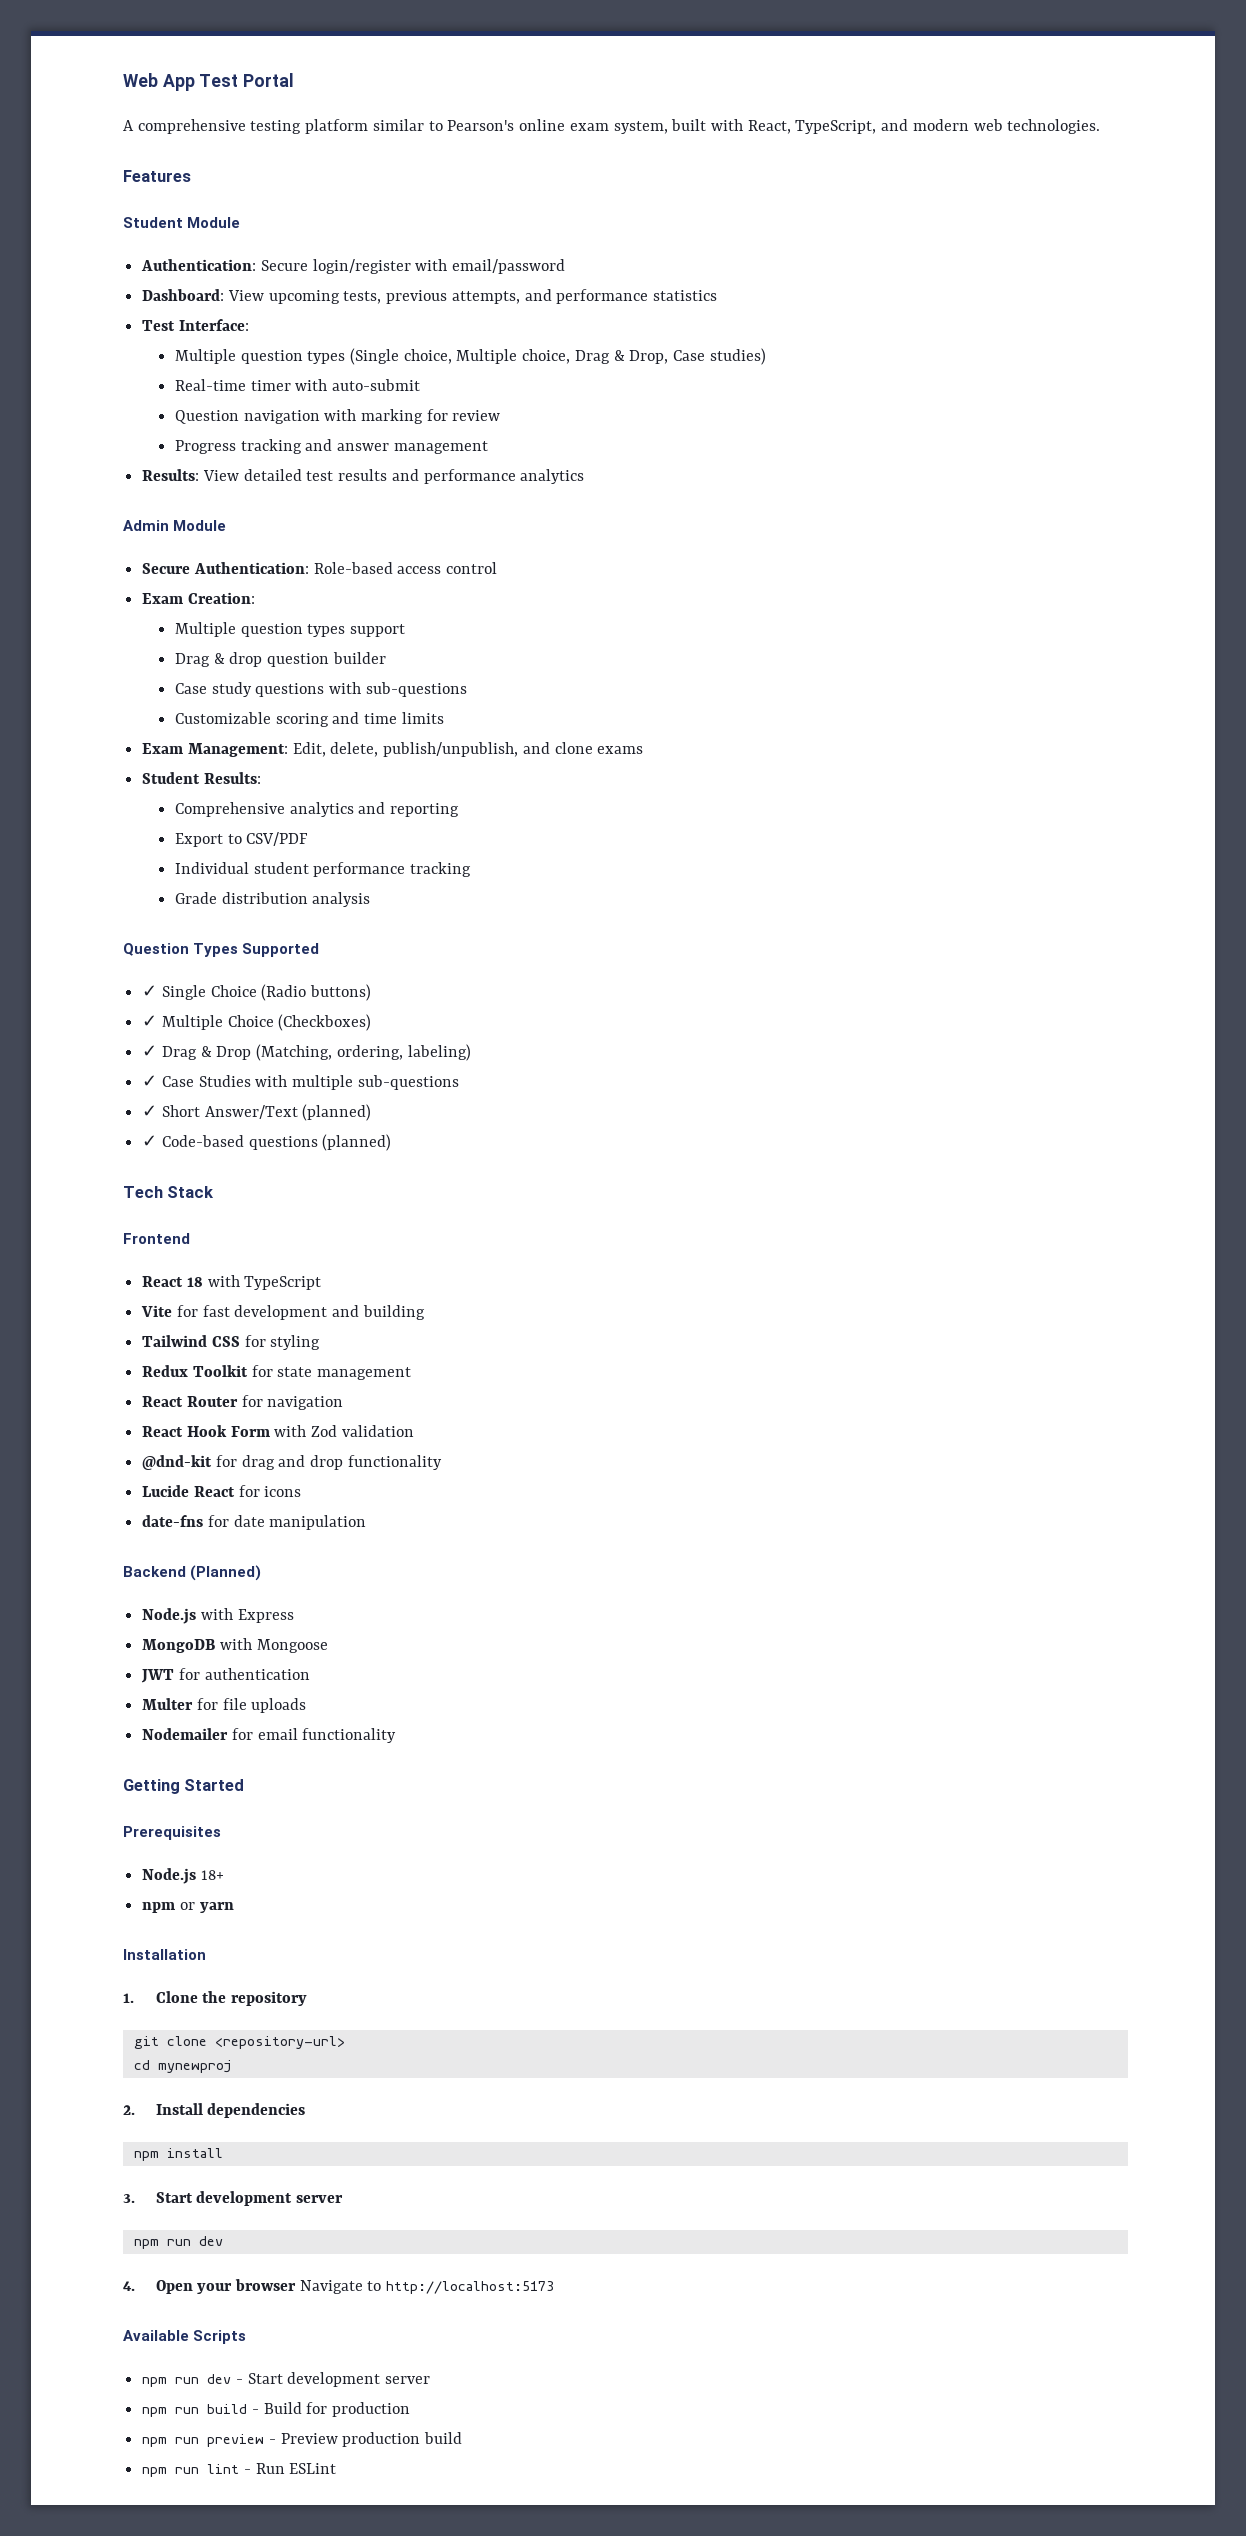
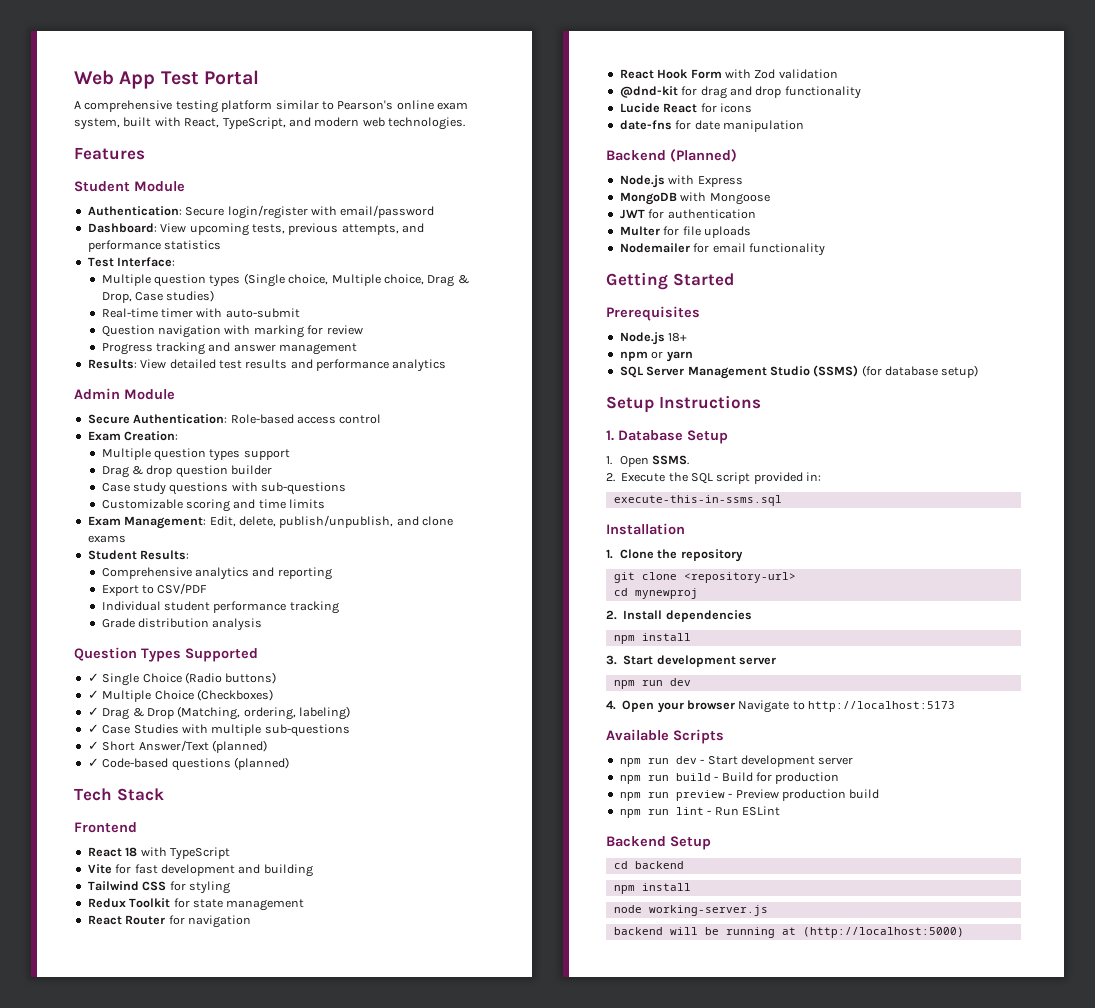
+ SQL Server Management Studio (SSMS) (for database setup)
+ Setup Instructions
+ 1. Database Setup
+ 1. Open SSMS.
+ 2. Execute the SQL script provided in:
+ execute-this-in-ssms.sql
+ Backend Setup
+ cd backend
+ npm install
+ node working-server.js
+ backend will be running at (http://localhost:5000)

